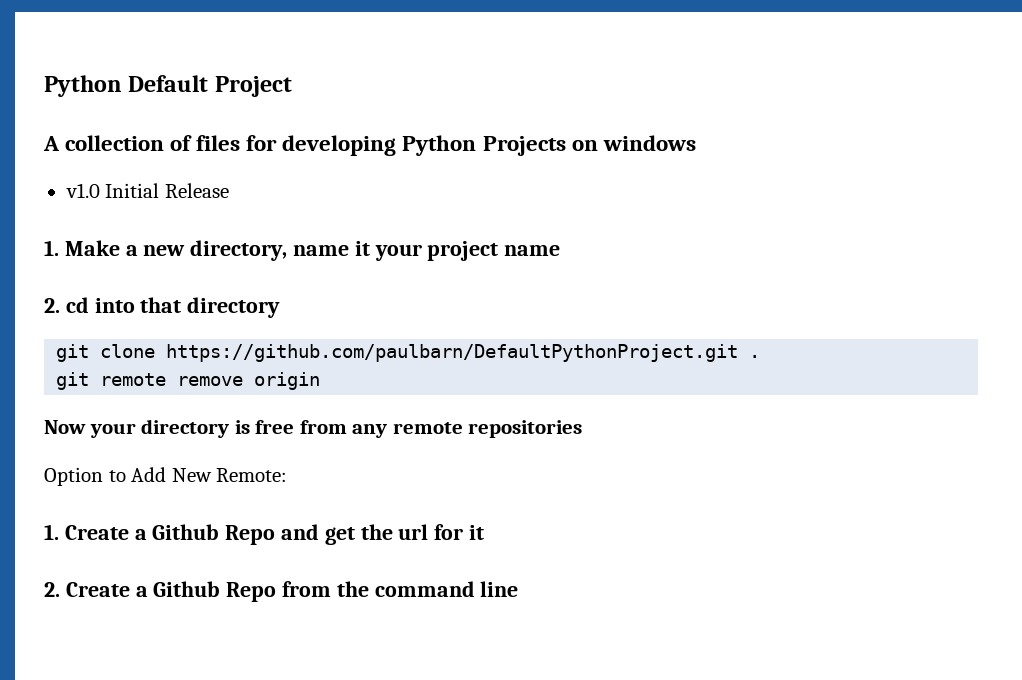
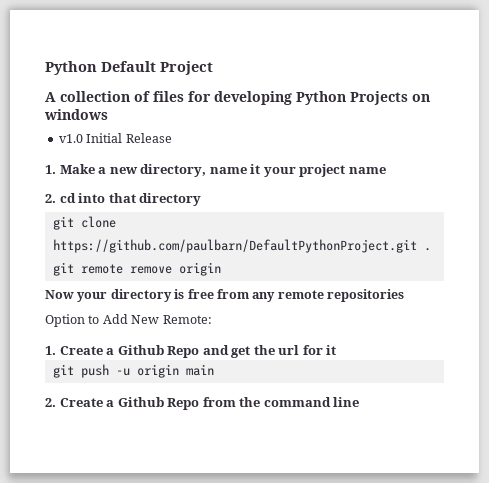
+ git push -u origin main

